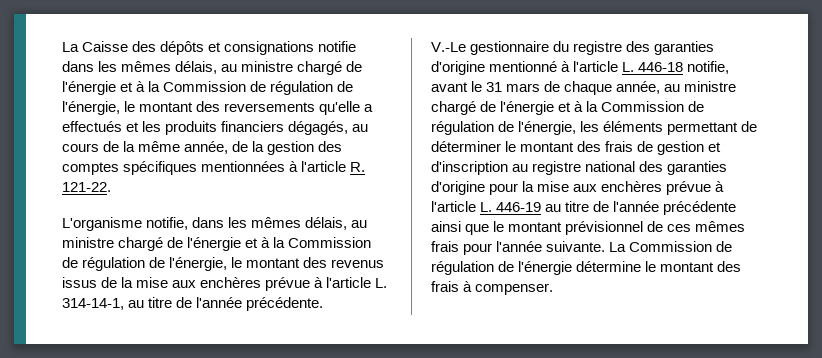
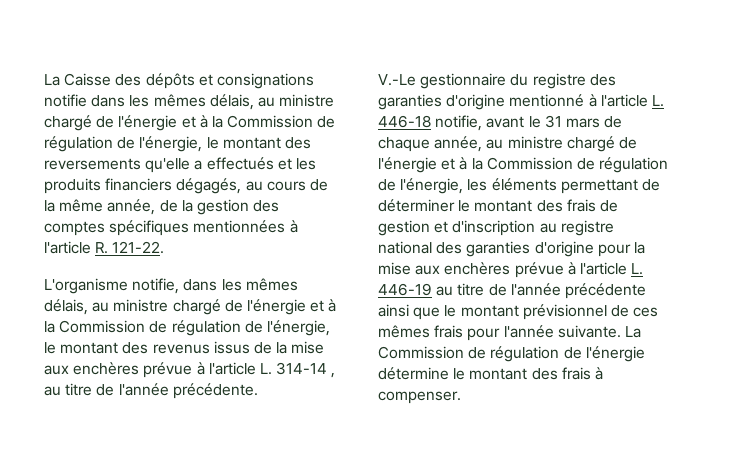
- L'organisme notifie, dans les mêmes délais, au ministre chargé de l'énergie et à la Commission de régulation de l'énergie, le montant des revenus issus de la mise aux enchères prévue à l'article L. 314-14-1, au titre de l'année précédente.
+ L'organisme notifie, dans les mêmes délais, au ministre chargé de l'énergie et à la Commission de régulation de l'énergie, le montant des revenus issus de la mise aux enchères prévue à l'article L. 314-14 , au titre de l'année précédente.

